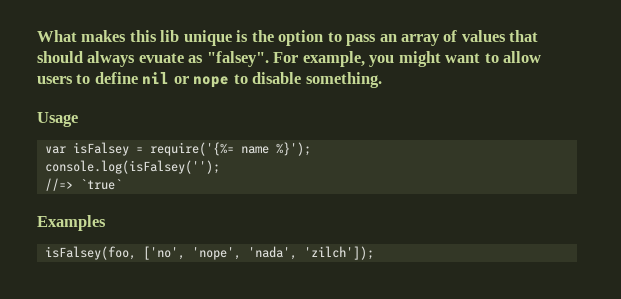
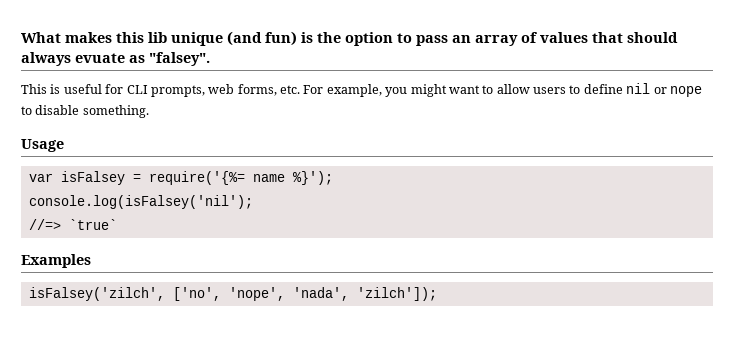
- What makes this lib unique is the option to pass an array of values that should always evuate as "falsey". For example, you might want to allow users to define nil or nope to disable something.
+ What makes this lib unique (and fun) is the option to pass an array of values that should always evuate as "falsey".
+ This is useful for CLI prompts, web forms, etc. For example, you might want to allow users to define nil or nope to disable something.
- console.log(isFalsey('');
+ console.log(isFalsey('nil');
- isFalsey(foo, ['no', 'nope', 'nada', 'zilch']);
+ isFalsey('zilch', ['no', 'nope', 'nada', 'zilch']);

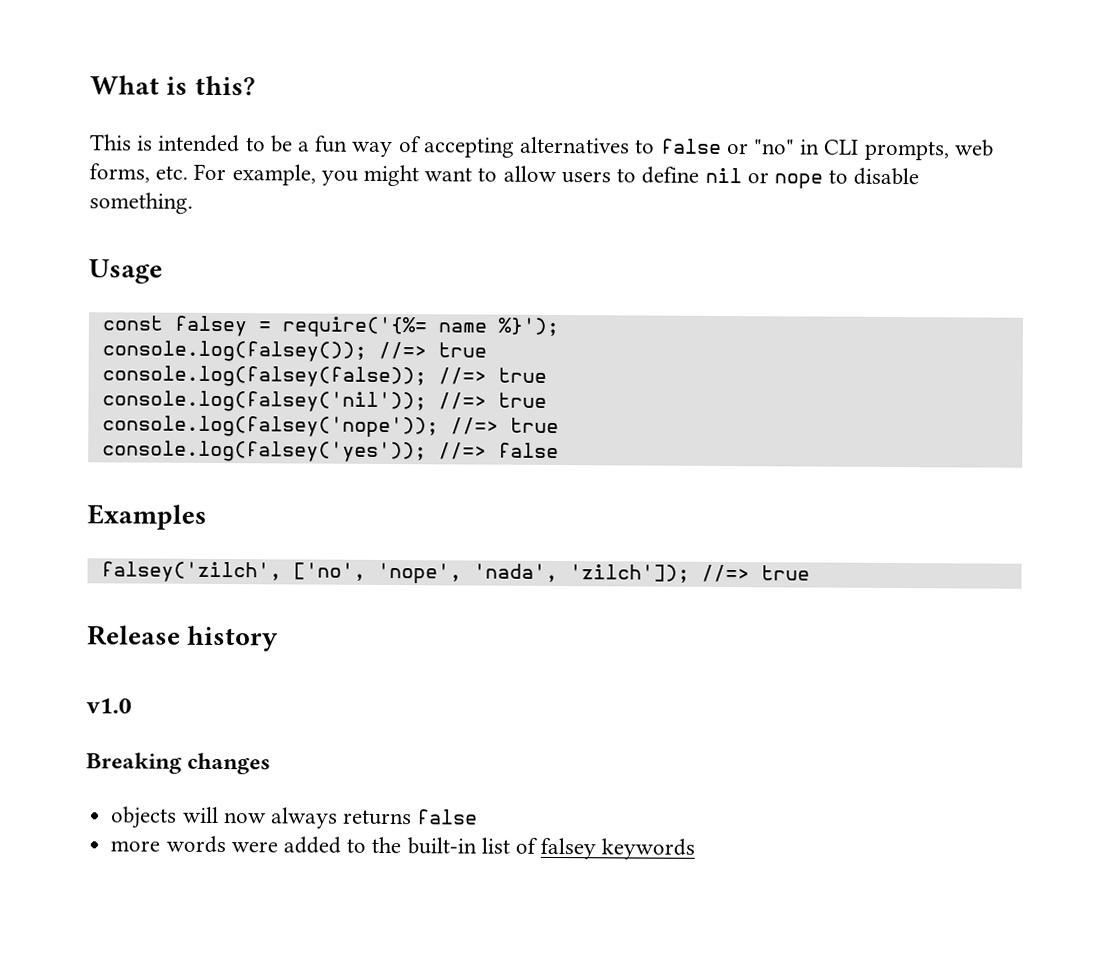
- What makes this lib unique (and fun) is the option to pass an array of values that should always evuate as "falsey".
- This is useful for CLI prompts, web forms, etc. For example, you might want to allow users to define nil or nope to disable something.
+ What is this?
+ This is intended to be a fun way of accepting alternatives to false or "no" in CLI prompts, web forms, etc. For example, you might want to allow users to define nil or nope to disable something.
- var isFalsey = require('{%= name %}');
+ const falsey = require('{%= name %}');
- console.log(isFalsey('nil');
- //=> `true`
+ console.log(falsey()); //=> true
+ console.log(falsey(false)); //=> true
+ console.log(falsey('nil')); //=> true
+ console.log(falsey('nope')); //=> true
+ console.log(falsey('yes')); //=> false
- isFalsey('zilch', ['no', 'nope', 'nada', 'zilch']);
+ falsey('zilch', ['no', 'nope', 'nada', 'zilch']); //=> true
+ Release history
+ v1.0
+ Breaking changes
+ objects will now always returns false
+ more words were added to the built-in list of falsey keywords

